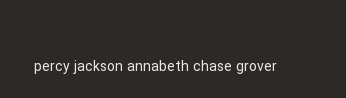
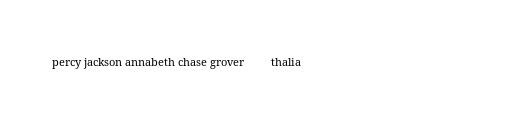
- percy jackson annabeth chase grover
+ percy jackson annabeth chase grover thalia

